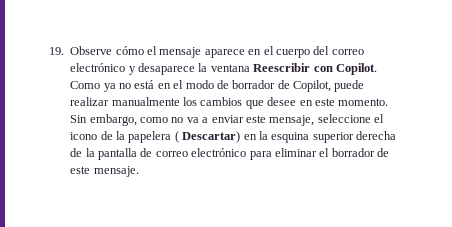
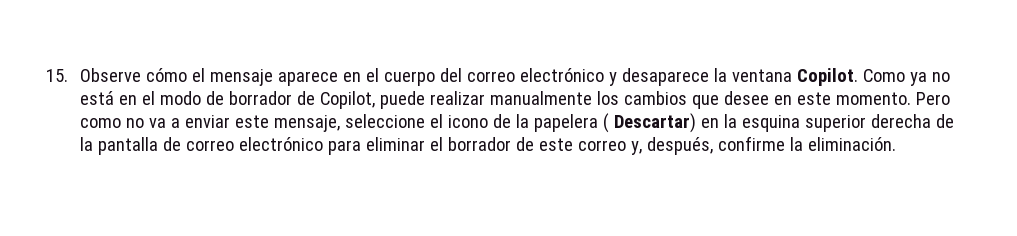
- 19. Observe cómo el mensaje aparece en el cuerpo del correo electrónico y desaparece la ventana Reescribir con Copilot.
+ 15. Observe cómo el mensaje aparece en el cuerpo del correo electrónico y desaparece la ventana Copilot.
- Sin embargo, como no va a enviar este mensaje, seleccione el icono de la papelera ( Descartar) en la esquina superior derecha de la pantalla de correo electrónico para eliminar el borrador de este mensaje.
+ Pero como no va a enviar este mensaje, seleccione el icono de la papelera ( Descartar) en la esquina superior derecha de la pantalla de correo electrónico para eliminar el borrador de este correo y, después, confirme la eliminación.

